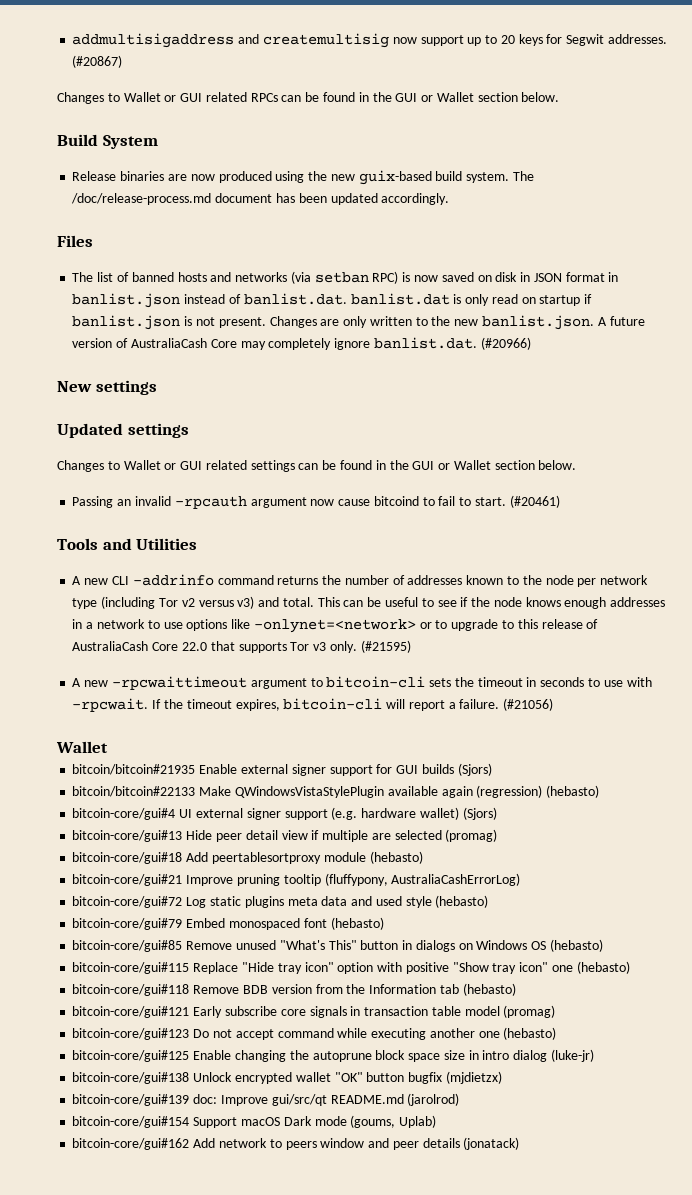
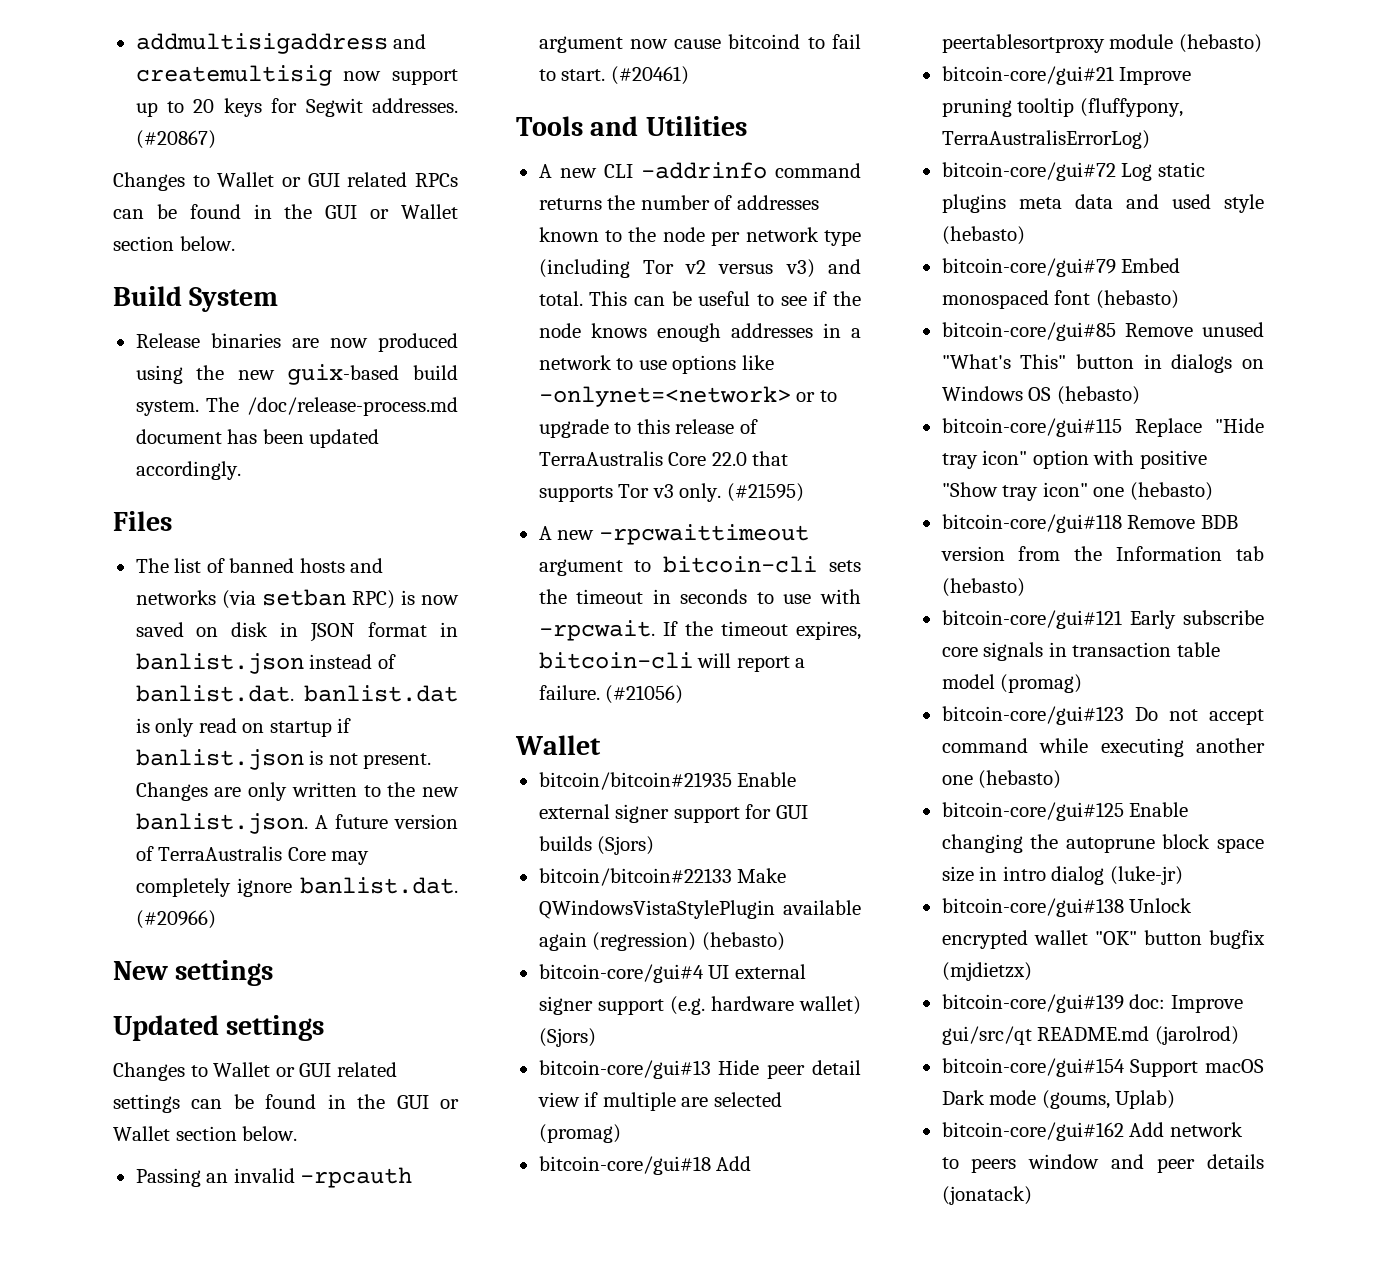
- Changes are only written to the new banlist.json. A future version of AustraliaCash Core may completely ignore banlist.dat. (#20966)
+ Changes are only written to the new banlist.json. A future version of TerraAustralis Core may completely ignore banlist.dat. (#20966)
- This can be useful to see if the node knows enough addresses in a network to use options like -onlynet=<network> or to upgrade to this release of AustraliaCash Core 22.0 that supports Tor v3 only.
+ This can be useful to see if the node knows enough addresses in a network to use options like -onlynet=<network> or to upgrade to this release of TerraAustralis Core 22.0 that supports Tor v3 only.
- bitcoin-core/gui#21 Improve pruning tooltip (fluffypony, AustraliaCashErrorLog)
+ bitcoin-core/gui#21 Improve pruning tooltip (fluffypony, TerraAustralisErrorLog)

